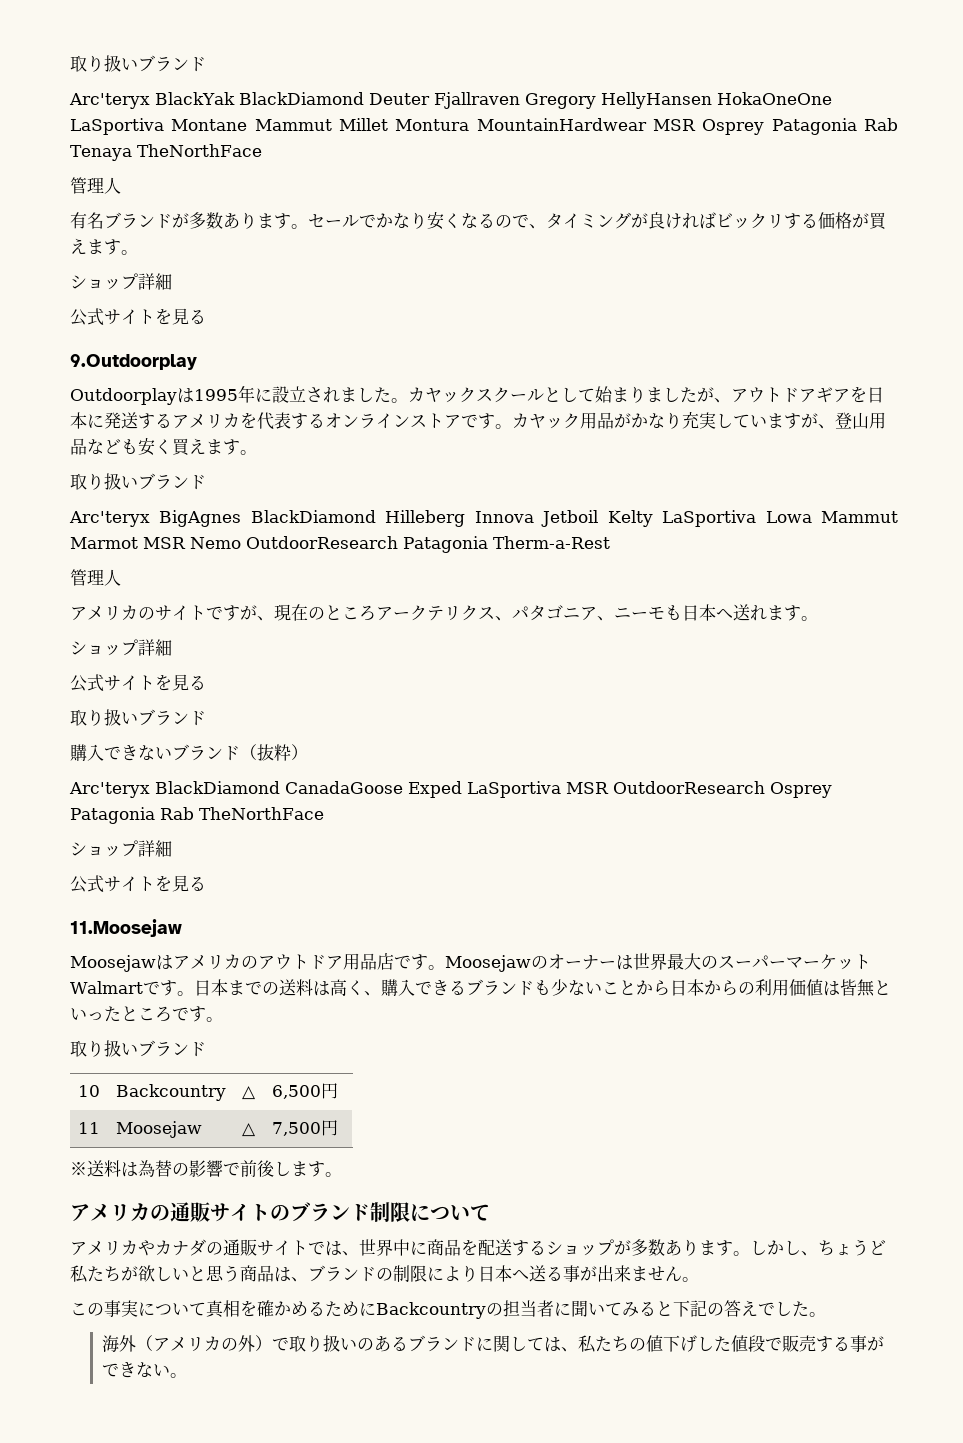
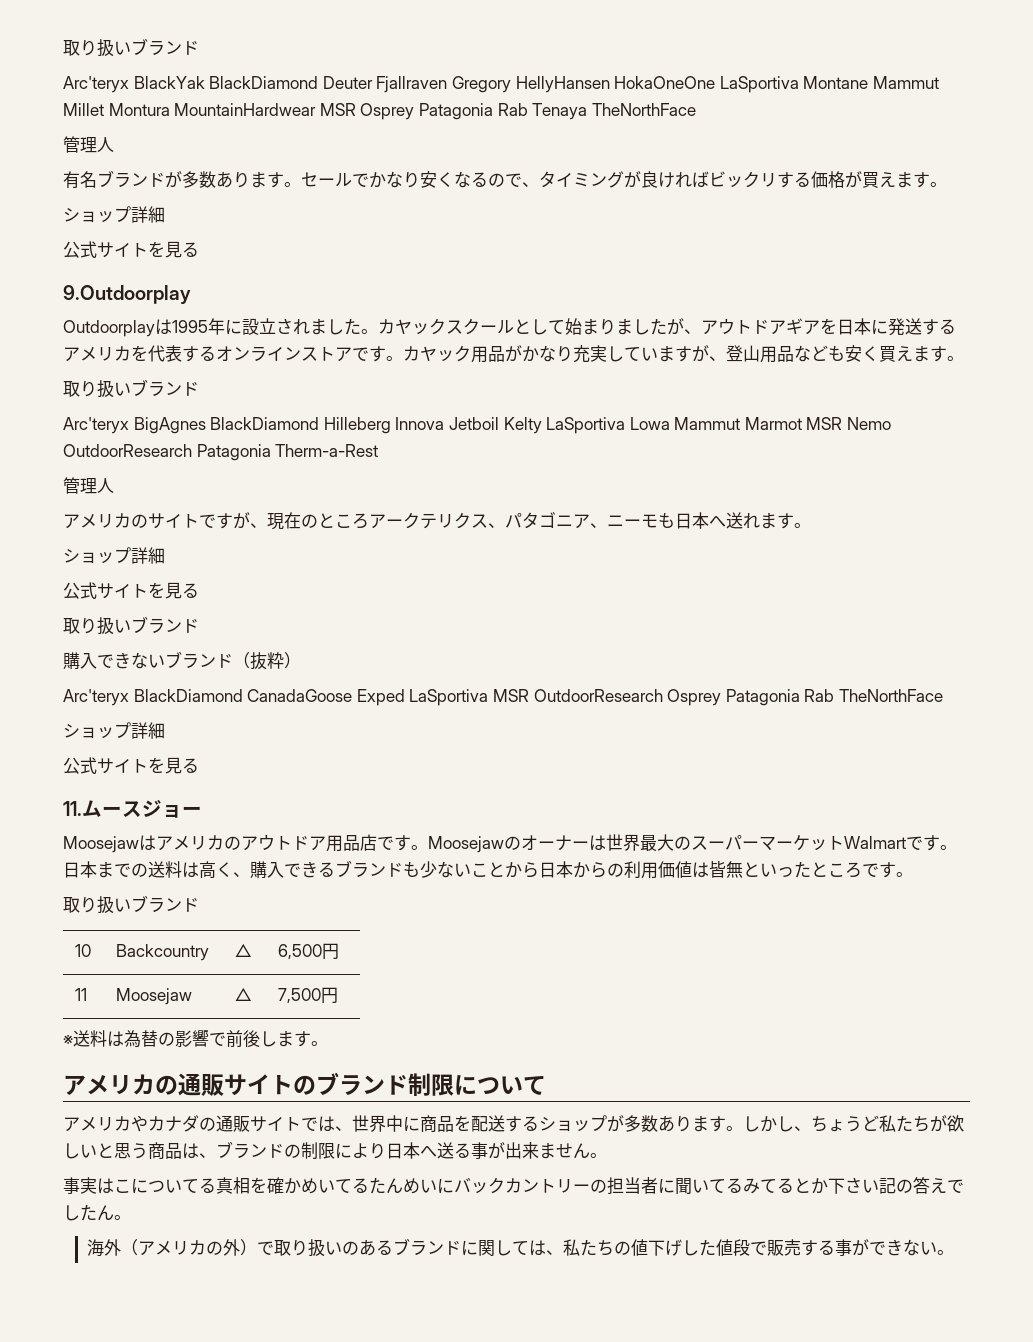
- 11.Moosejaw
+ 11.ムースジョー
- この事実について真相を確かめるためにBackcountryの担当者に聞いてみると下記の答えでした。
+ 事実はこについてる真相を確かめいてるたんめいにバックカントリーの担当者に聞いてるみてるとか下さい記の答えでしたん。

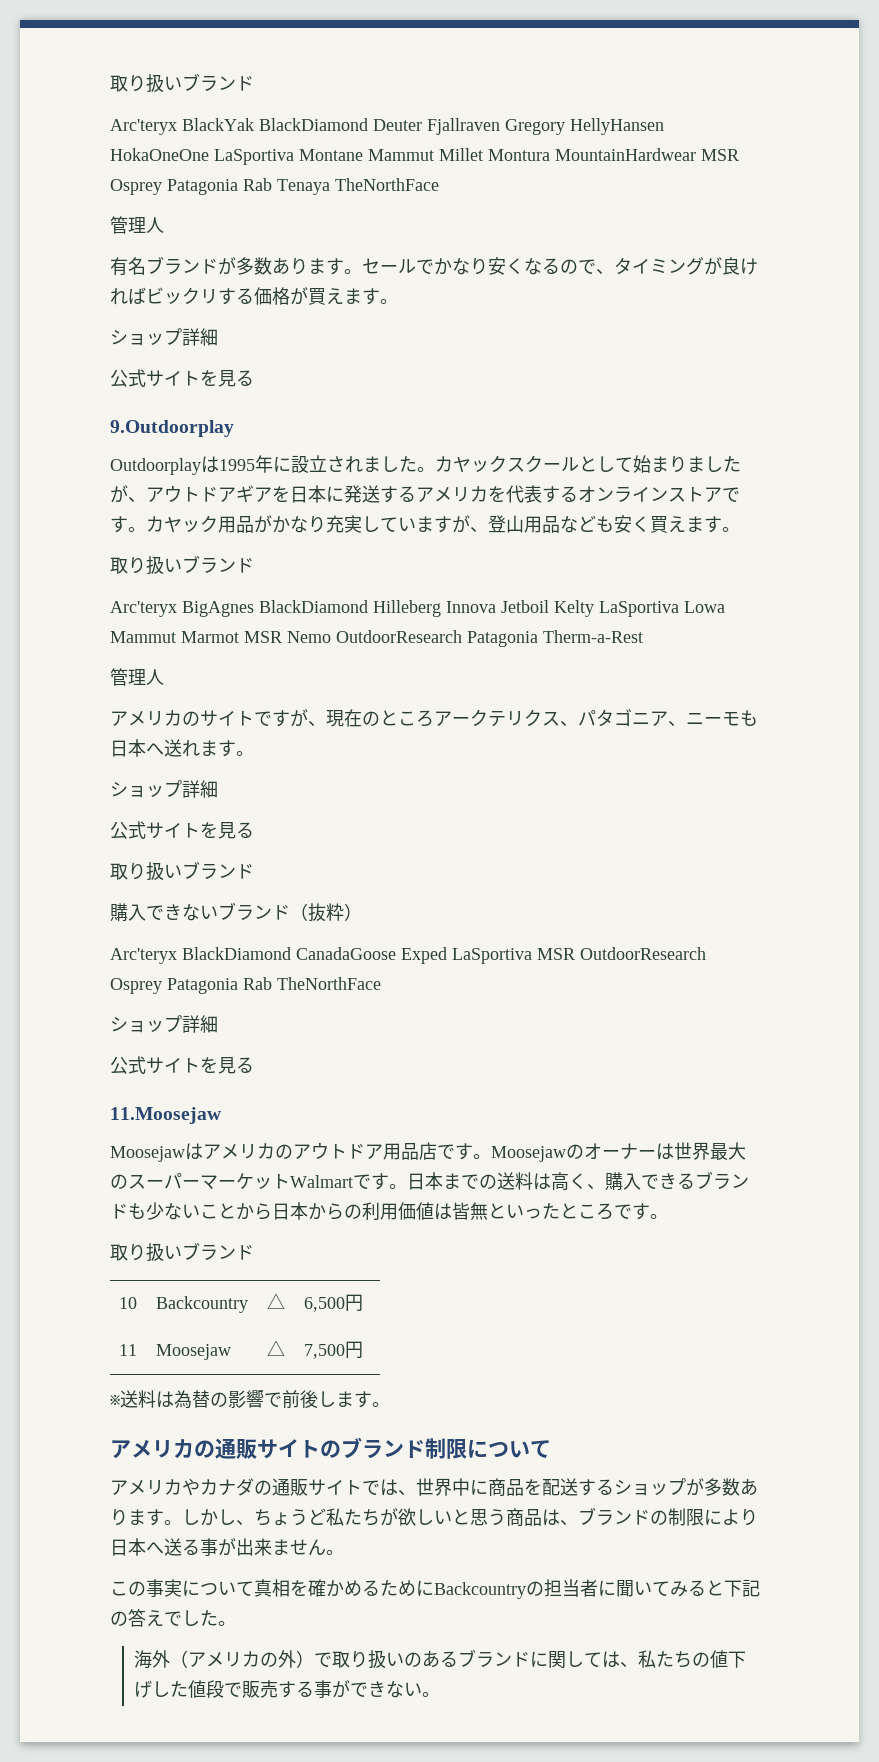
- 11.ムースジョー
+ 11.Moosejaw
- 事実はこについてる真相を確かめいてるたんめいにバックカントリーの担当者に聞いてるみてるとか下さい記の答えでしたん。
+ この事実について真相を確かめるためにBackcountryの担当者に聞いてみると下記の答えでした。

